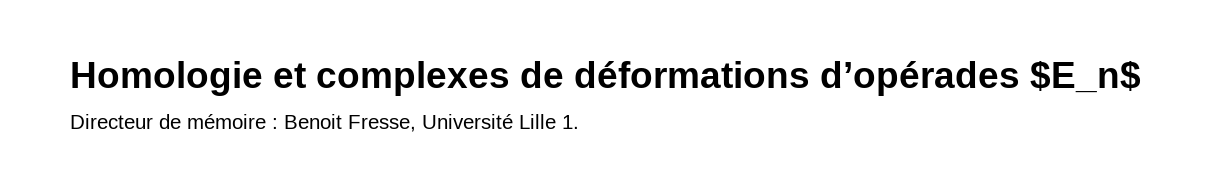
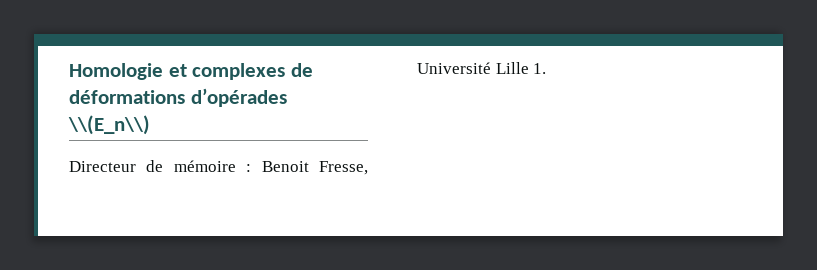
- Homologie et complexes de déformations d’opérades $E_n$
+ Homologie et complexes de déformations d’opérades \\(E_n\\)

